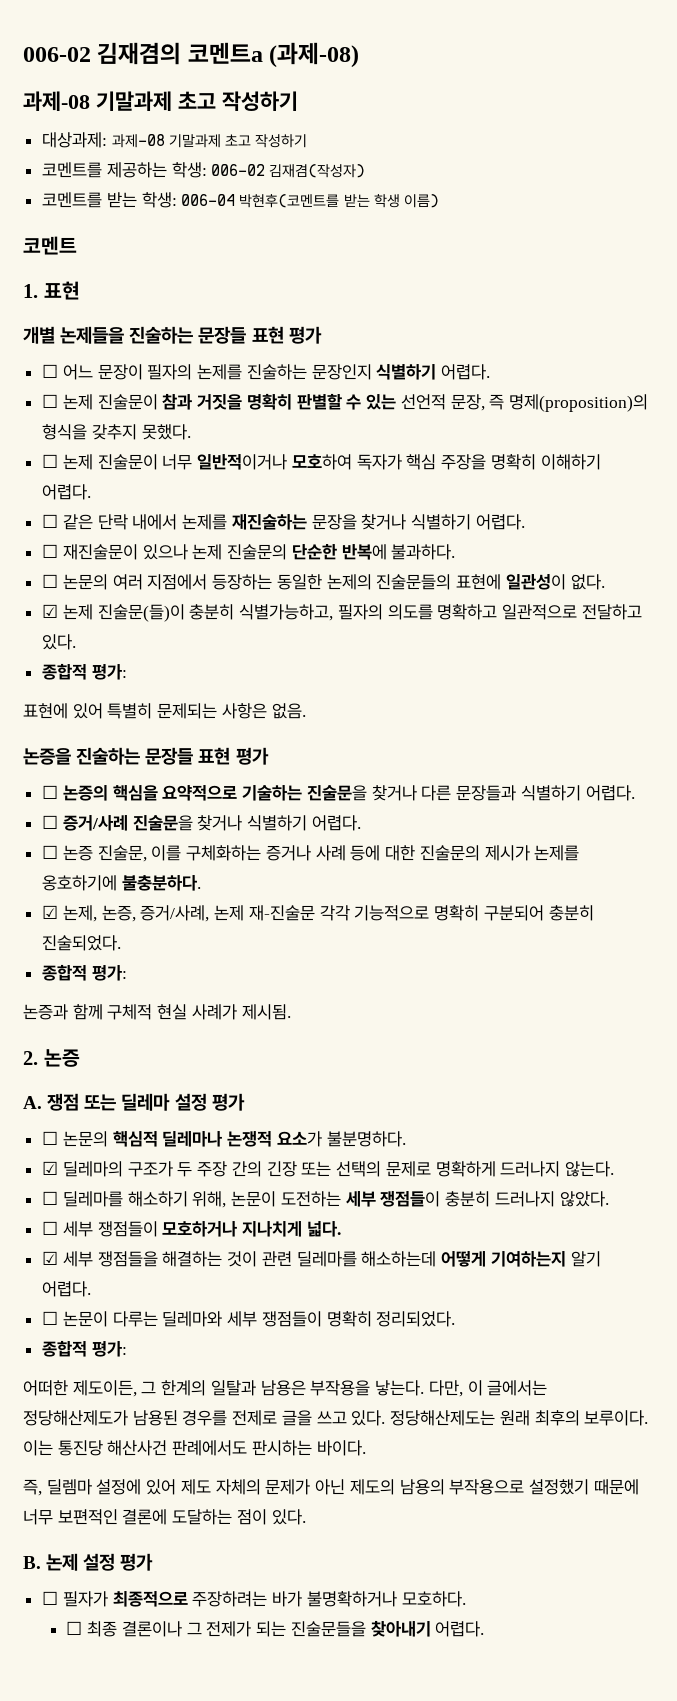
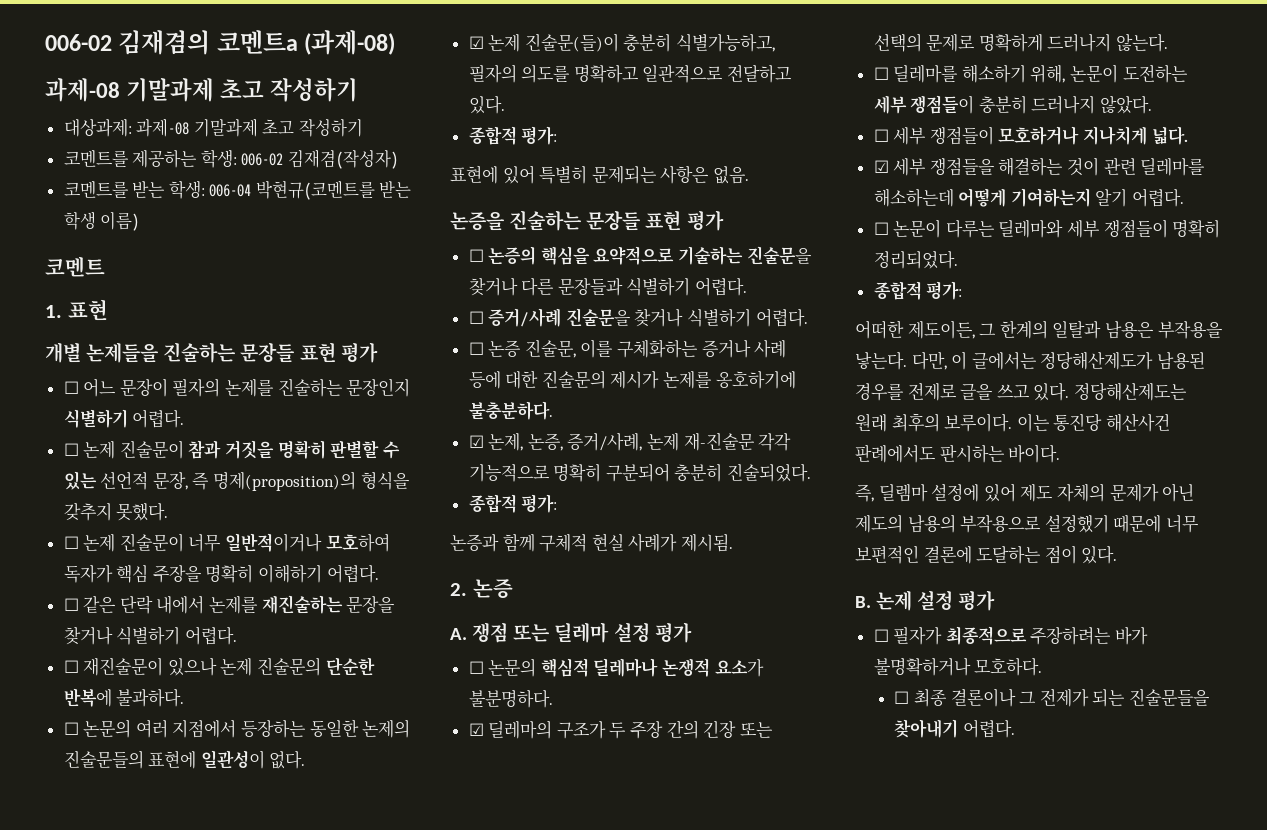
- 코멘트를 받는 학생: 006-04 박현후(코멘트를 받는 학생 이름)
+ 코멘트를 받는 학생: 006-04 박현규(코멘트를 받는 학생 이름)

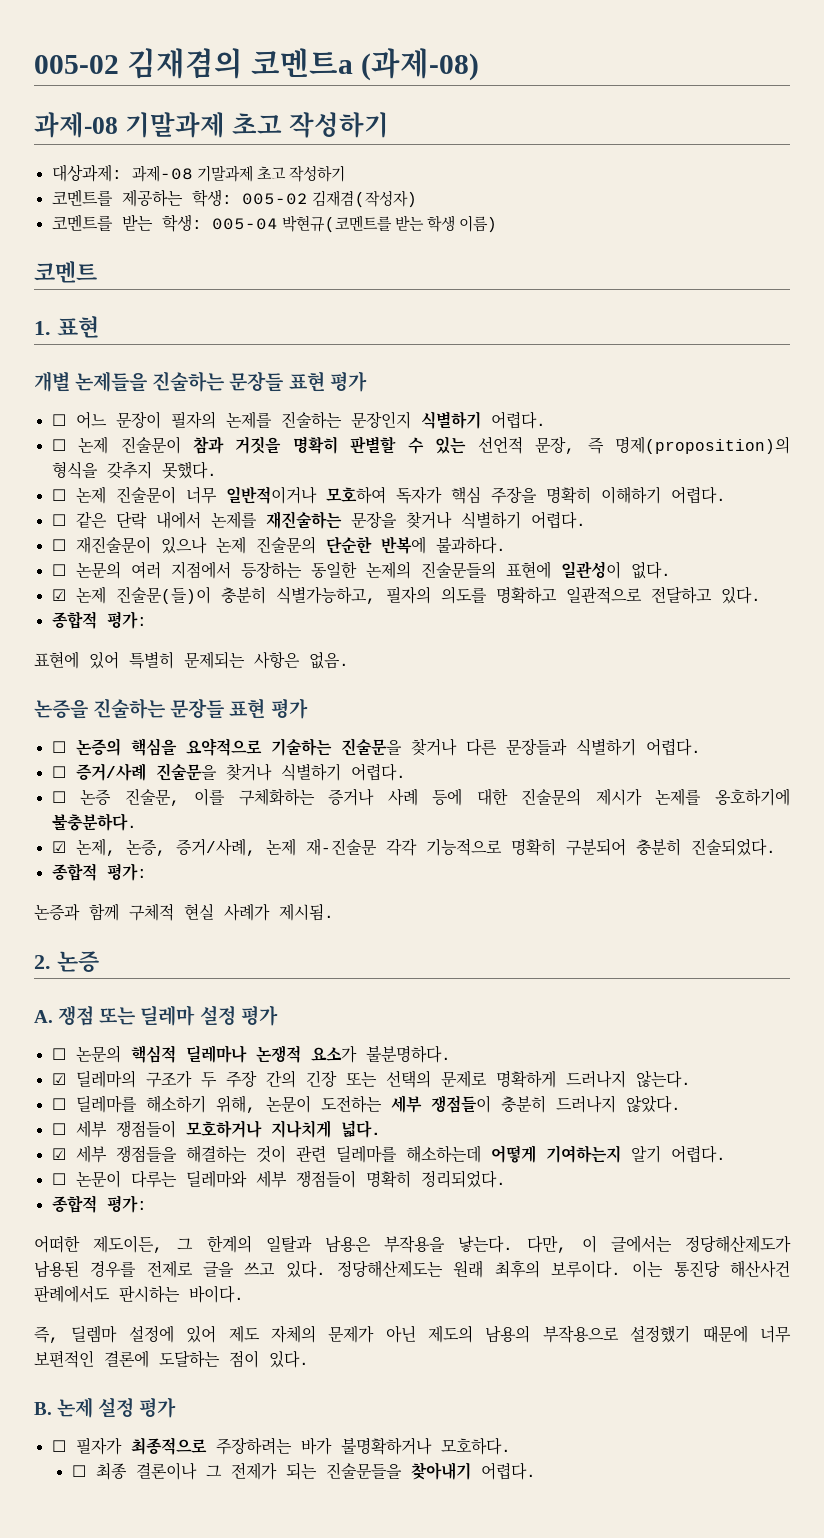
- 006-02 김재겸의 코멘트a (과제-08)
+ 005-02 김재겸의 코멘트a (과제-08)
- 코멘트를 제공하는 학생: 006-02 김재겸(작성자)
+ 코멘트를 제공하는 학생: 005-02 김재겸(작성자)
- 코멘트를 받는 학생: 006-04 박현규(코멘트를 받는 학생 이름)
+ 코멘트를 받는 학생: 005-04 박현규(코멘트를 받는 학생 이름)

